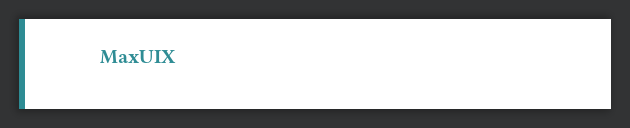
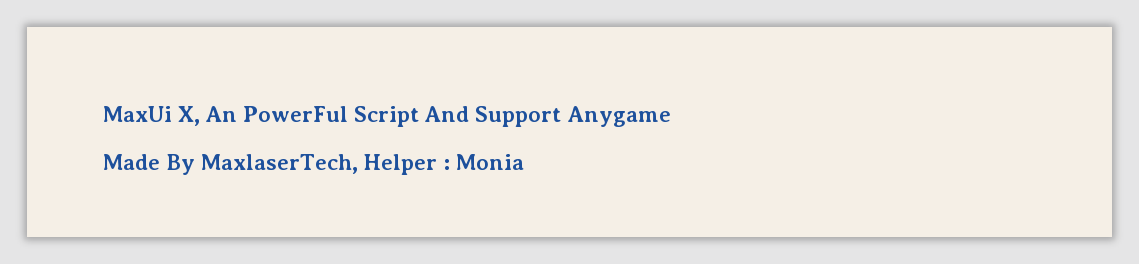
- MaxUIX
+ MaxUi X, An PowerFul Script And Support Anygame
+ Made By MaxlaserTech, Helper : Monia

